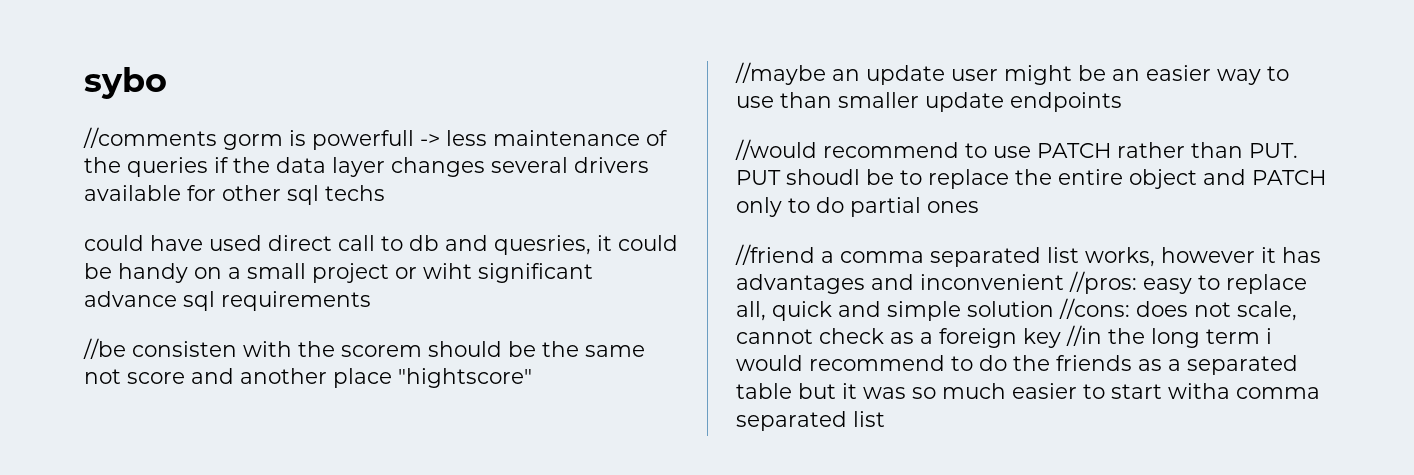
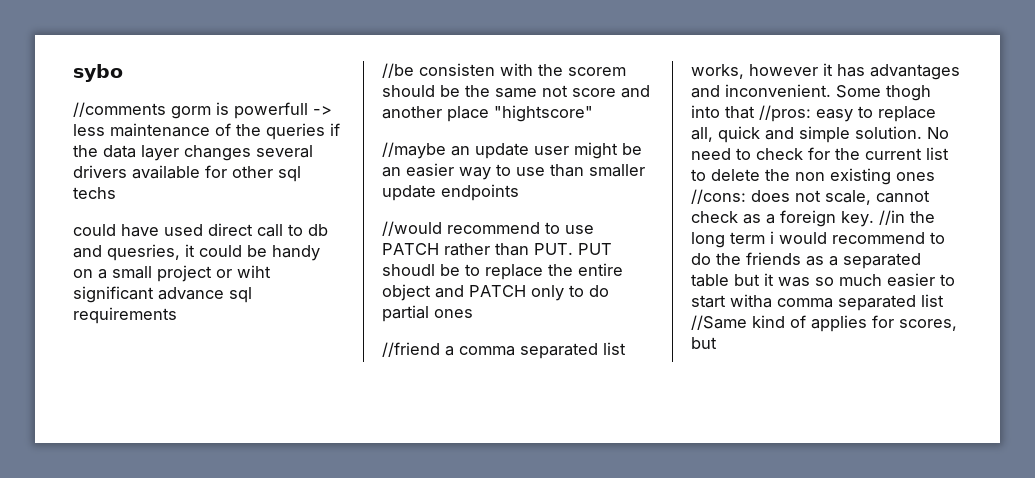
- //friend a comma separated list works, however it has advantages and inconvenient //pros: easy to replace all, quick and simple solution //cons: does not scale, cannot check as a foreign key //in the long term i would recommend to do the friends as a separated table but it was so much easier to start witha comma separated list
+ //friend a comma separated list works, however it has advantages and inconvenient. Some thogh into that //pros: easy to replace all, quick and simple solution. No need to check for the current list to delete the non existing ones //cons: does not scale, cannot check as a foreign key. //in the long term i would recommend to do the friends as a separated table but it was so much easier to start witha comma separated list //Same kind of applies for scores, but

